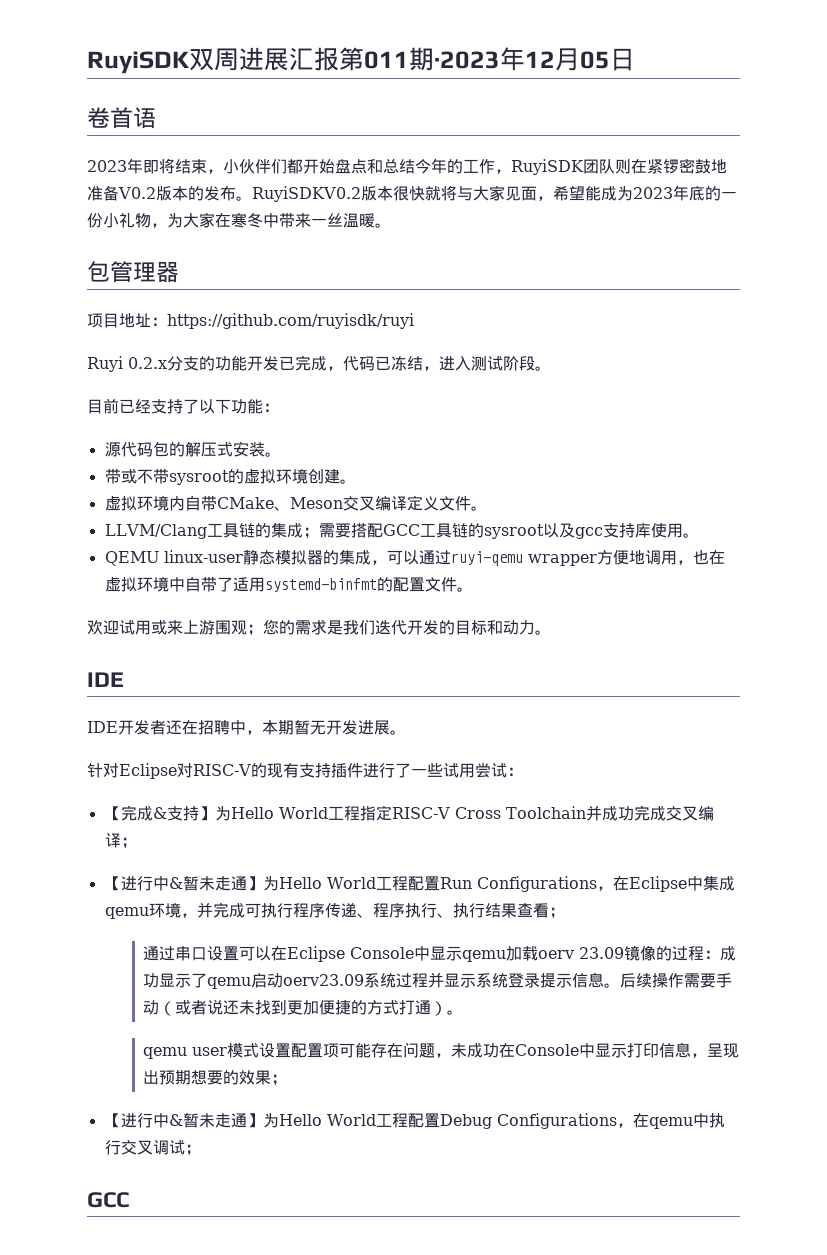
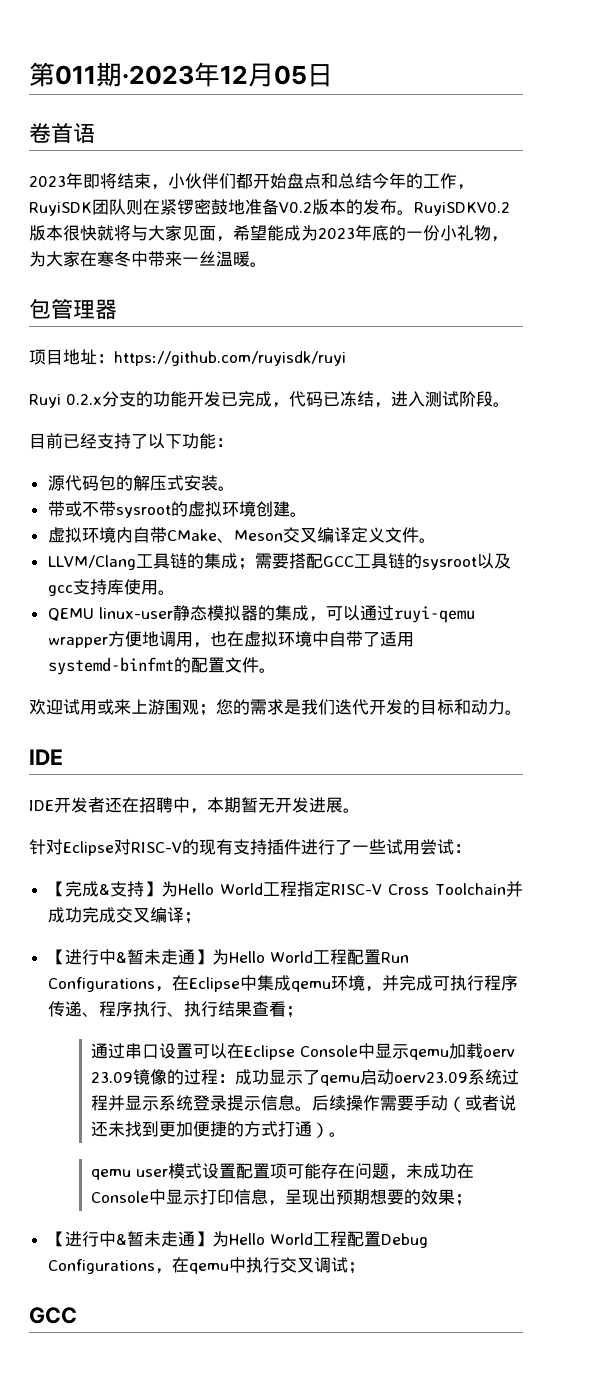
- RuyiSDK双周进展汇报第011期·2023年12月05日
+ 第011期·2023年12月05日

